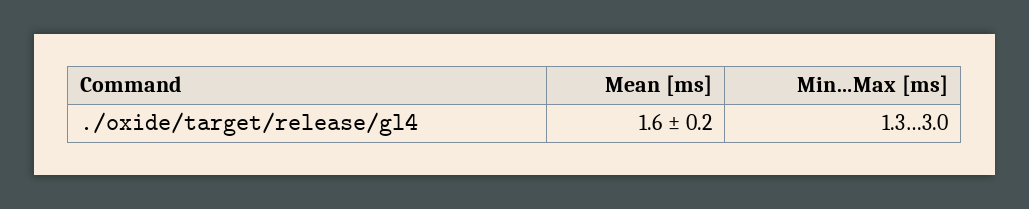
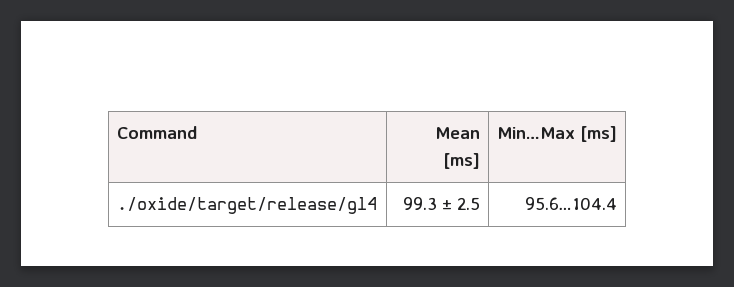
- ./oxide/target/release/gl4 | 1.6 ± 0.2 | 1.3…3.0
+ ./oxide/target/release/gl4 | 99.3 ± 2.5 | 95.6…104.4

